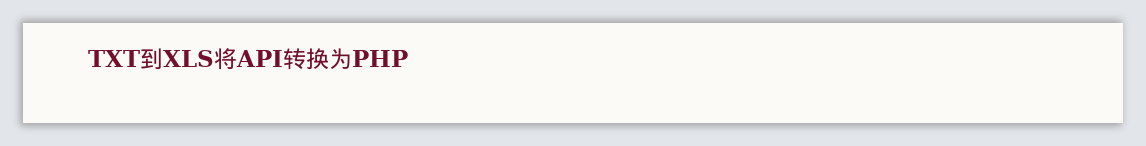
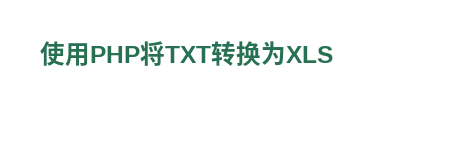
- TXT到XLS将API转换为PHP
+ 使用PHP将TXT转换为XLS

